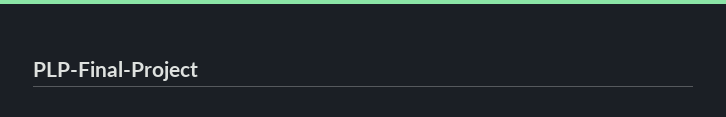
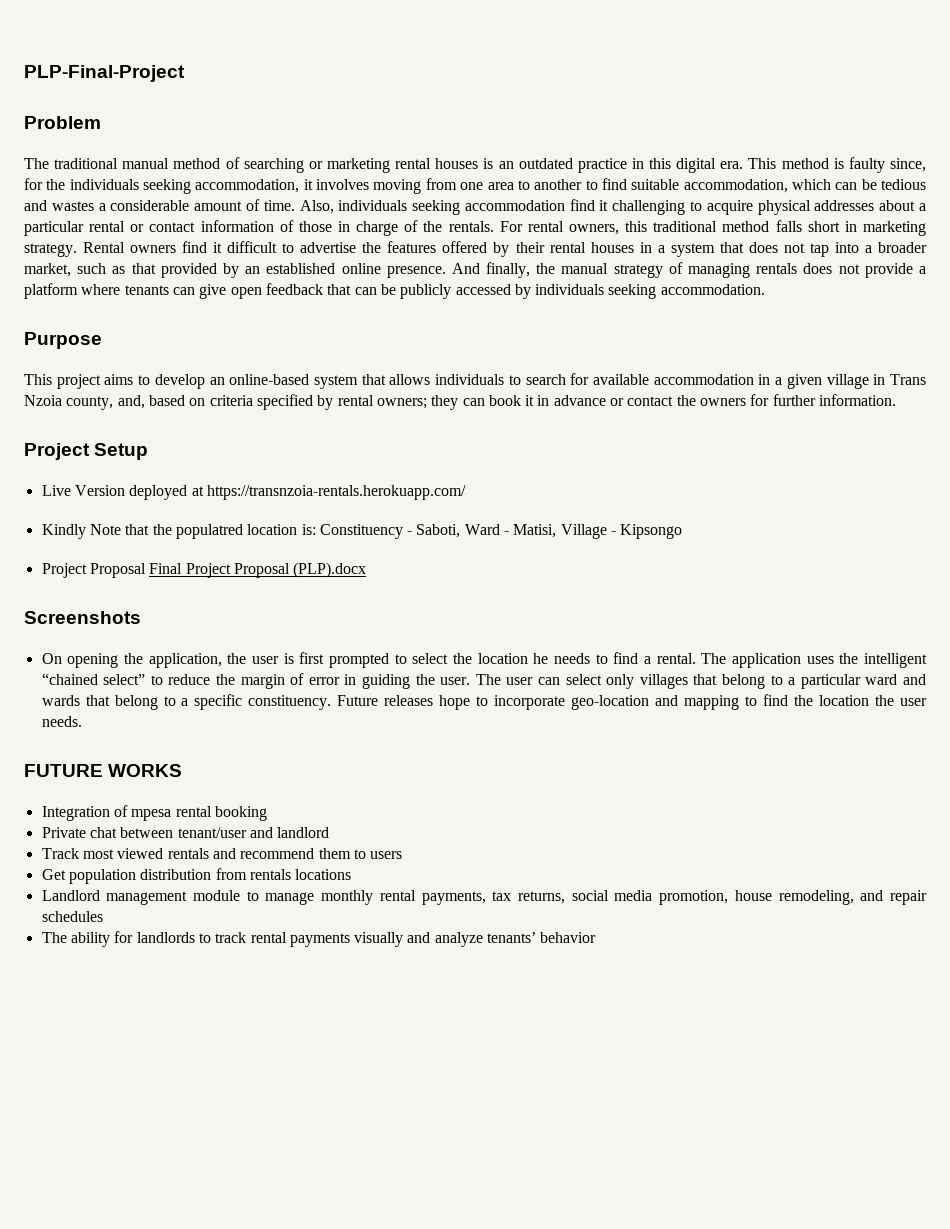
+ Problem
+ The traditional manual method of searching or marketing rental houses is an outdated practice in this digital era. This method is faulty since, for the individuals seeking accommodation, it involves moving from one area to another to find suitable accommodation, which can be tedious and wastes a considerable amount of time. Also, individuals seeking accommodation find it challenging to acquire physical addresses about a particular rental or contact information of those in charge of the rentals. For rental owners, this traditional method falls short in marketing strategy. Rental owners find it difficult to advertise the features offered by their rental houses in a system that does not tap into a broader market, such as that provided by an established online presence. And finally, the manual strategy of managing rentals does not provide a platform where tenants can give open feedback that can be publicly accessed by individuals seeking accommodation.
+ Purpose
+ This project aims to develop an online-based system that allows individuals to search for available accommodation in a given village in Trans Nzoia county, and, based on criteria specified by rental owners; they can book it in advance or contact the owners for further information.
+ Project Setup
+ Live Version deployed at https://transnzoia-rentals.herokuapp.com/
+ Kindly Note that the populatred location is: Constituency - Saboti, Ward - Matisi, Village - Kipsongo
+ Project Proposal Final Project Proposal (PLP).docx
+ Screenshots
+ On opening the application, the user is first prompted to select the location he needs to find a rental. The application uses the intelligent “chained select” to reduce the margin of error in guiding the user. The user can select only villages that belong to a particular ward and wards that belong to a specific constituency. Future releases hope to incorporate geo-location and mapping to find the location the user needs.
+ FUTURE WORKS
+ Integration of mpesa rental booking
+ Private chat between tenant/user and landlord
+ Track most viewed rentals and recommend them to users
+ Get population distribution from rentals locations
+ Landlord management module to manage monthly rental payments, tax returns, social media promotion, house remodeling, and repair schedules
+ The ability for landlords to track rental payments visually and analyze tenants’ behavior

